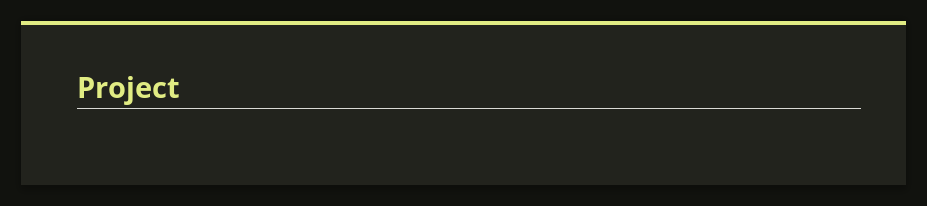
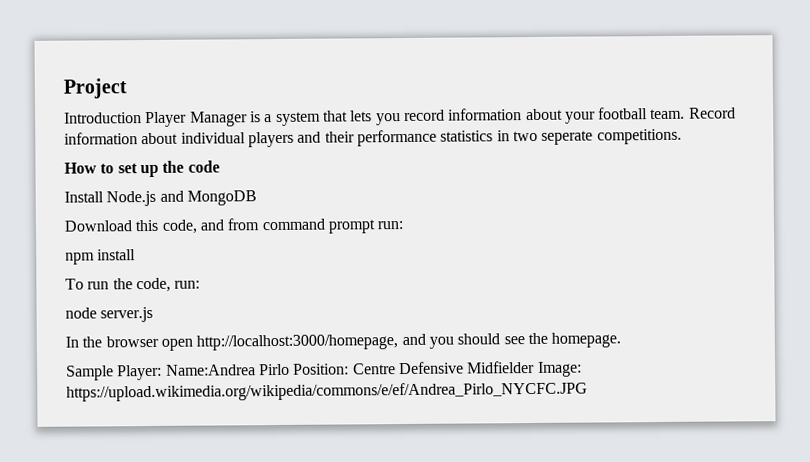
+ Introduction Player Manager is a system that lets you record information about your football team. Record information about individual players and their performance statistics in two seperate competitions.
+ How to set up the code
+ Install Node.js and MongoDB
+ Download this code, and from command prompt run:
+ npm install
+ To run the code, run:
+ node server.js
+ In the browser open http://localhost:3000/homepage, and you should see the homepage.
+ Sample Player: Name:Andrea Pirlo Position: Centre Defensive Midfielder Image: https://upload.wikimedia.org/wikipedia/commons/e/ef/Andrea_Pirlo_NYCFC.JPG

